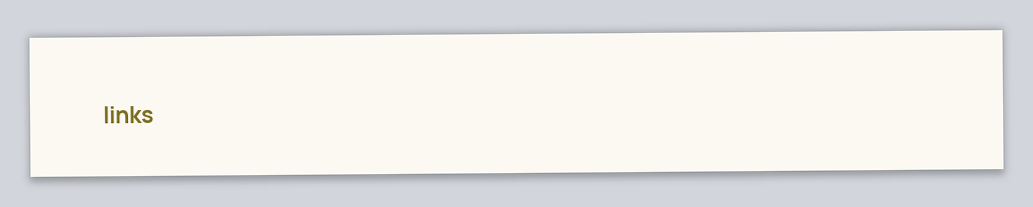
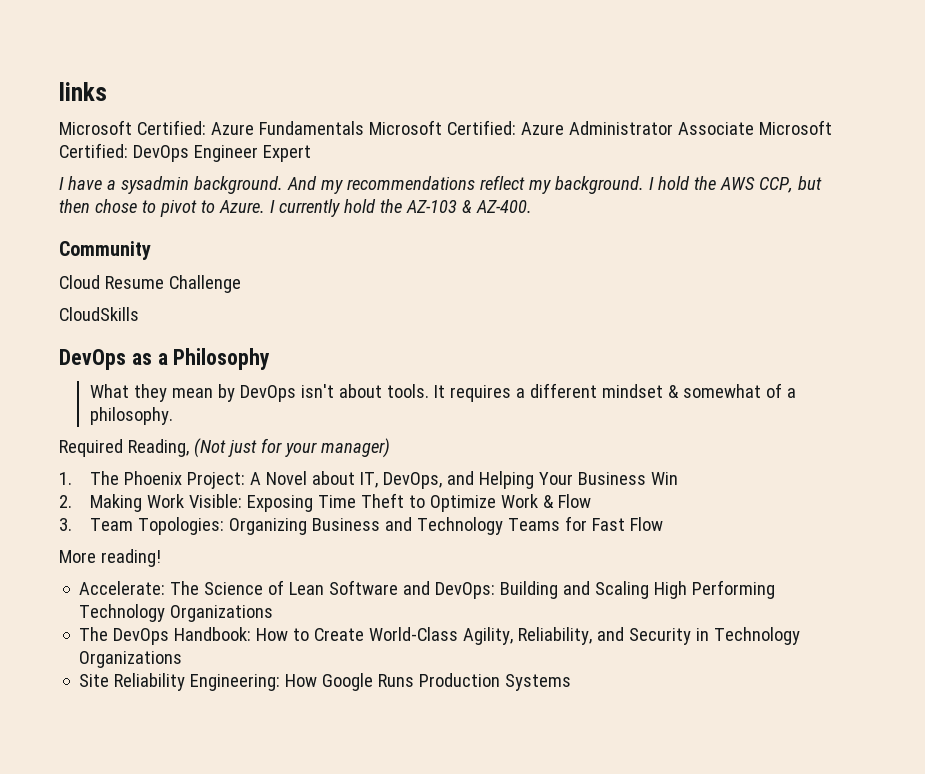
+ Microsoft Certified: Azure Fundamentals Microsoft Certified: Azure Administrator Associate Microsoft Certified: DevOps Engineer Expert
+ I have a sysadmin background. And my recommendations reflect my background. I hold the AWS CCP, but then chose to pivot to Azure. I currently hold the AZ-103 & AZ-400.
+ Community
+ Cloud Resume Challenge
+ CloudSkills
+ DevOps as a Philosophy
+ What they mean by DevOps isn't about tools. It requires a different mindset & somewhat of a philosophy.
+ Required Reading, (Not just for your manager)
+ 1. The Phoenix Project: A Novel about IT, DevOps, and Helping Your Business Win
+ 2. Making Work Visible: Exposing Time Theft to Optimize Work & Flow
+ 3. Team Topologies: Organizing Business and Technology Teams for Fast Flow
+ More reading!
+ Accelerate: The Science of Lean Software and DevOps: Building and Scaling High Performing Technology Organizations
+ The DevOps Handbook: How to Create World-Class Agility, Reliability, and Security in Technology Organizations
+ Site Reliability Engineering: How Google Runs Production Systems

